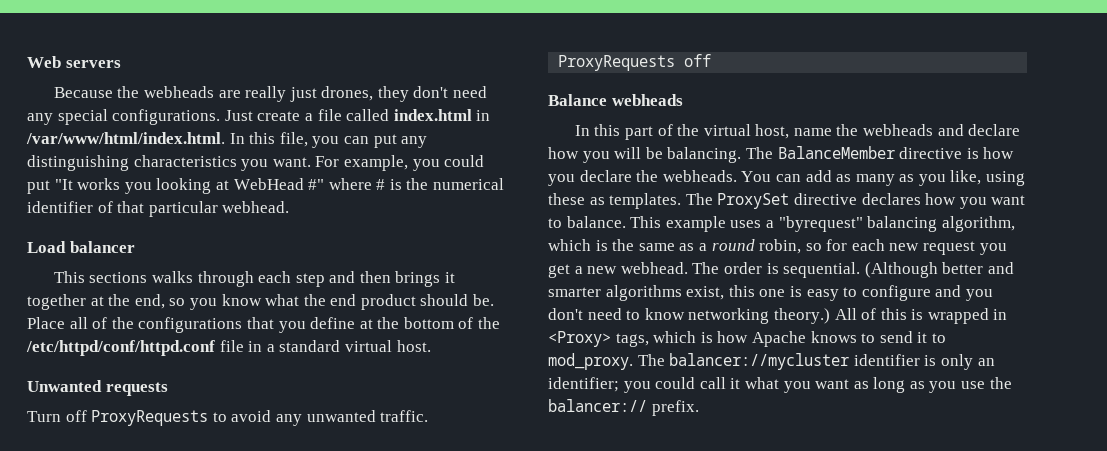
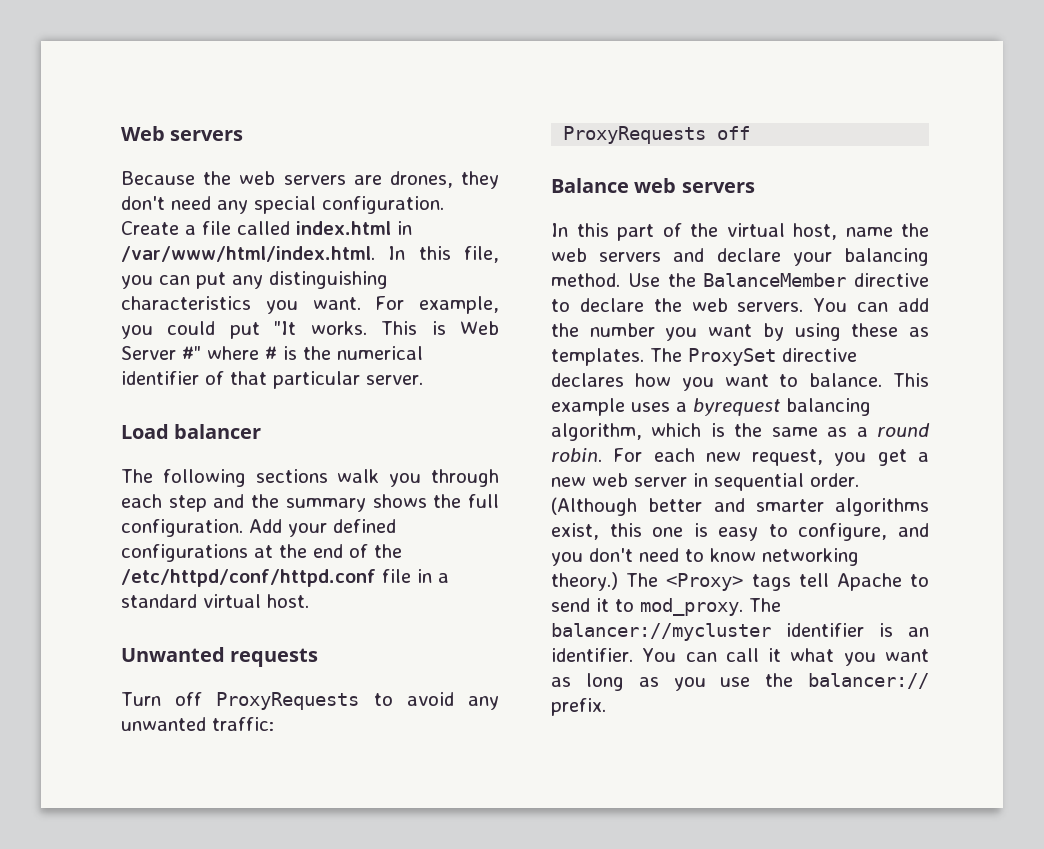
- Because the webheads are really just drones, they don't need any special configurations. Just create a file called index.html in /var/www/html/index.html. In this file, you can put any distinguishing characteristics you want.
+ Because the web servers are drones, they don't need any special configuration. Create a file called index.html in /var/www/html/index.html. In this file, you can put any distinguishing characteristics you want.
- For example, you could put "It works you looking at WebHead #" where # is the numerical identifier of that particular webhead.
+ For example, you could put "It works. This is Web Server #" where # is the numerical identifier of that particular server.
- This sections walks through each step and then brings it together at the end, so you know what the end product should be. Place all of the configurations that you define at the bottom of the /etc/httpd/conf/httpd.conf file in a standard virtual host.
+ The following sections walk you through each step and the summary shows the full configuration. Add your defined configurations at the end of the /etc/httpd/conf/httpd.conf file in a standard virtual host.
- Turn off ProxyRequests to avoid any unwanted traffic.
+ Turn off ProxyRequests to avoid any unwanted traffic:
- Balance webheads
+ Balance web servers
- In this part of the virtual host, name the webheads and declare how you will be balancing. The BalanceMember directive is how you declare the webheads. You can add as many as you like, using these as templates.
+ In this part of the virtual host, name the web servers and declare your balancing method. Use the BalanceMember directive to declare the web servers. You can add the number you want by using these as templates.
- This example uses a "byrequest" balancing algorithm, which is the same as a round robin, so for each new request you get a new webhead. The order is sequential.
+ This example uses a byrequest balancing algorithm, which is the same as a round robin. For each new request, you get a new web server in sequential order.
- (Although better and smarter algorithms exist, this one is easy to configure and you don't need to know networking theory.)
+ (Although better and smarter algorithms exist, this one is easy to configure, and you don't need to know networking theory.)
- All of this is wrapped in <Proxy> tags, which is how Apache knows to send it to mod_proxy.
+ The <Proxy> tags tell Apache to send it to mod_proxy.
- The balancer://mycluster identifier is only an identifier; you could call it what you want as long as you use the balancer:// prefix.
+ The balancer://mycluster identifier is an identifier. You can call it what you want as long as you use the balancer:// prefix.

